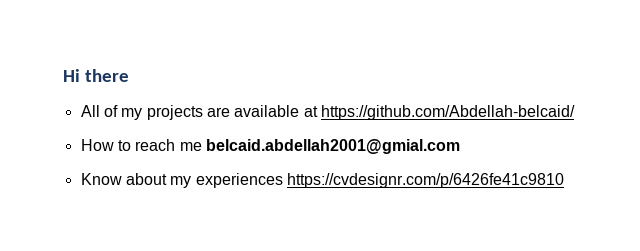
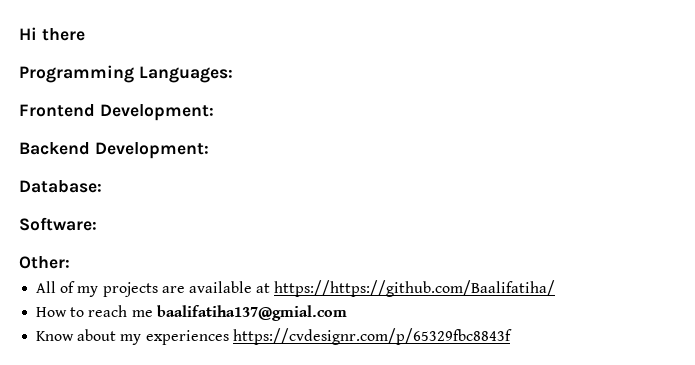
+ Programming Languages:
+ Frontend Development:
+ Backend Development:
+ Database:
+ Software:
+ Other:
- All of my projects are available at https://github.com/Abdellah-belcaid/
+ All of my projects are available at https://https://github.com/Baalifatiha/
- How to reach me belcaid.abdellah2001@gmial.com
+ How to reach me baalifatiha137@gmial.com
- Know about my experiences https://cvdesignr.com/p/6426fe41c9810
+ Know about my experiences https://cvdesignr.com/p/65329fbc8843f

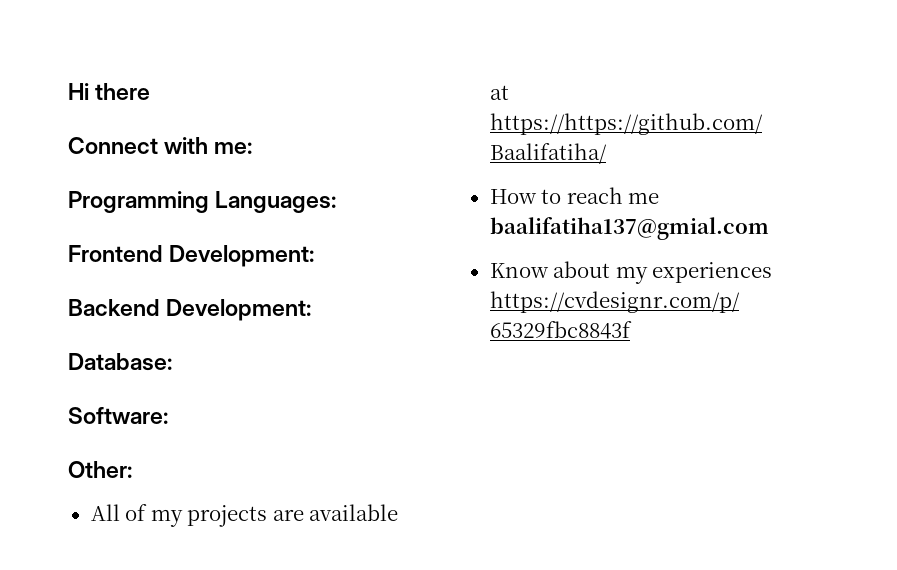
+ Connect with me:

